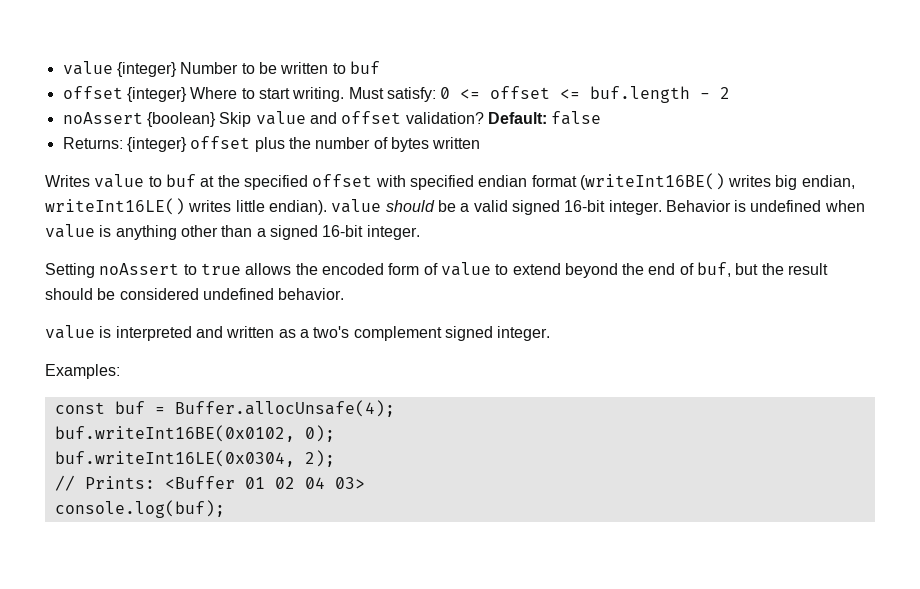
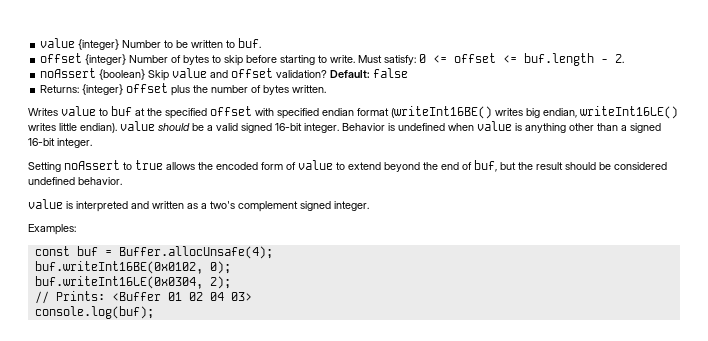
- value {integer} Number to be written to buf
+ value {integer} Number to be written to buf.
- offset {integer} Where to start writing.
+ offset {integer} Number of bytes to skip before starting to write.
- Must satisfy: 0 <= offset <= buf.length - 2
+ Must satisfy: 0 <= offset <= buf.length - 2.
- Returns: {integer} offset plus the number of bytes written
+ Returns: {integer} offset plus the number of bytes written.

